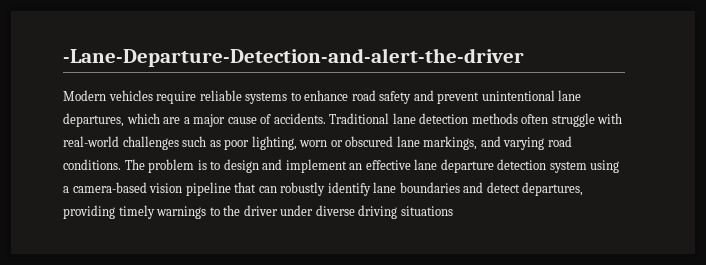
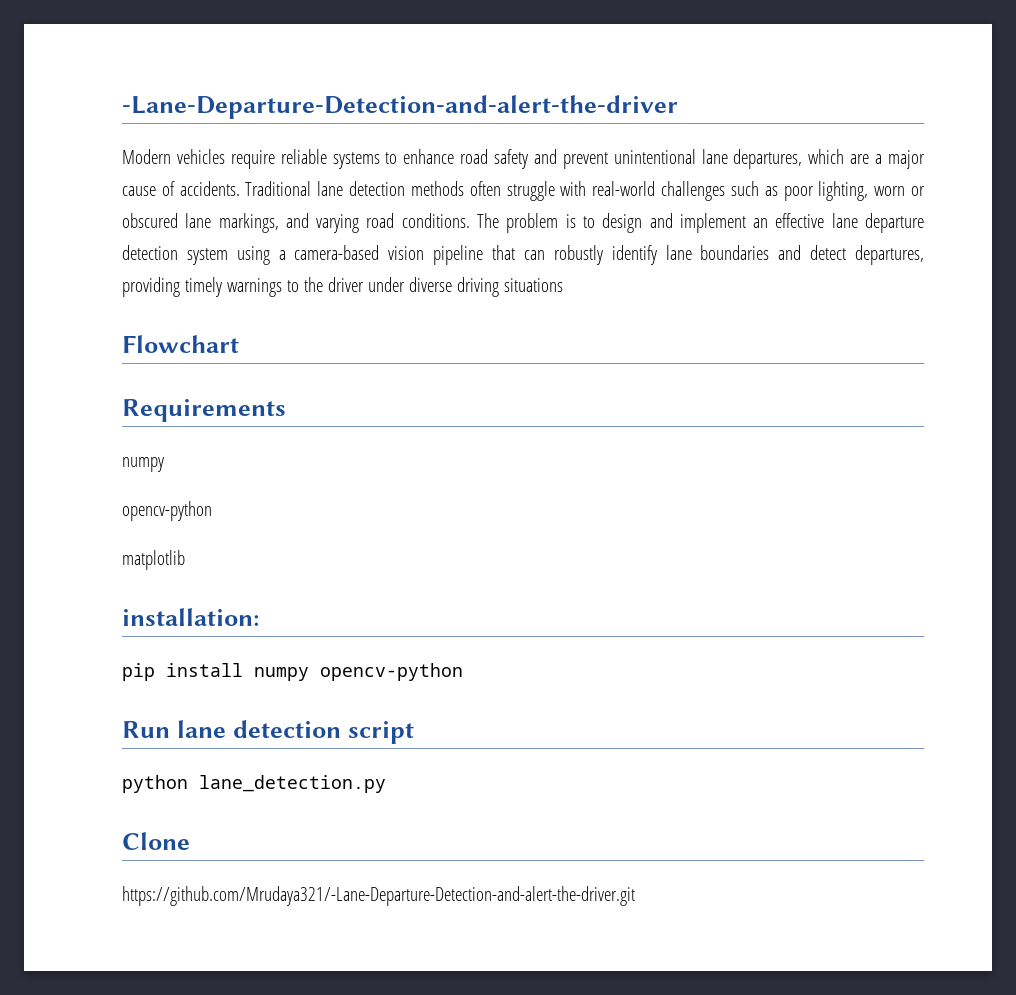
+ Flowchart
+ Requirements
+ numpy
+ opencv-python
+ matplotlib
+ installation:
+ pip install numpy opencv-python
+ Run lane detection script
+ python lane_detection.py
+ Clone
+ https://github.com/Mrudaya321/-Lane-Departure-Detection-and-alert-the-driver.git

